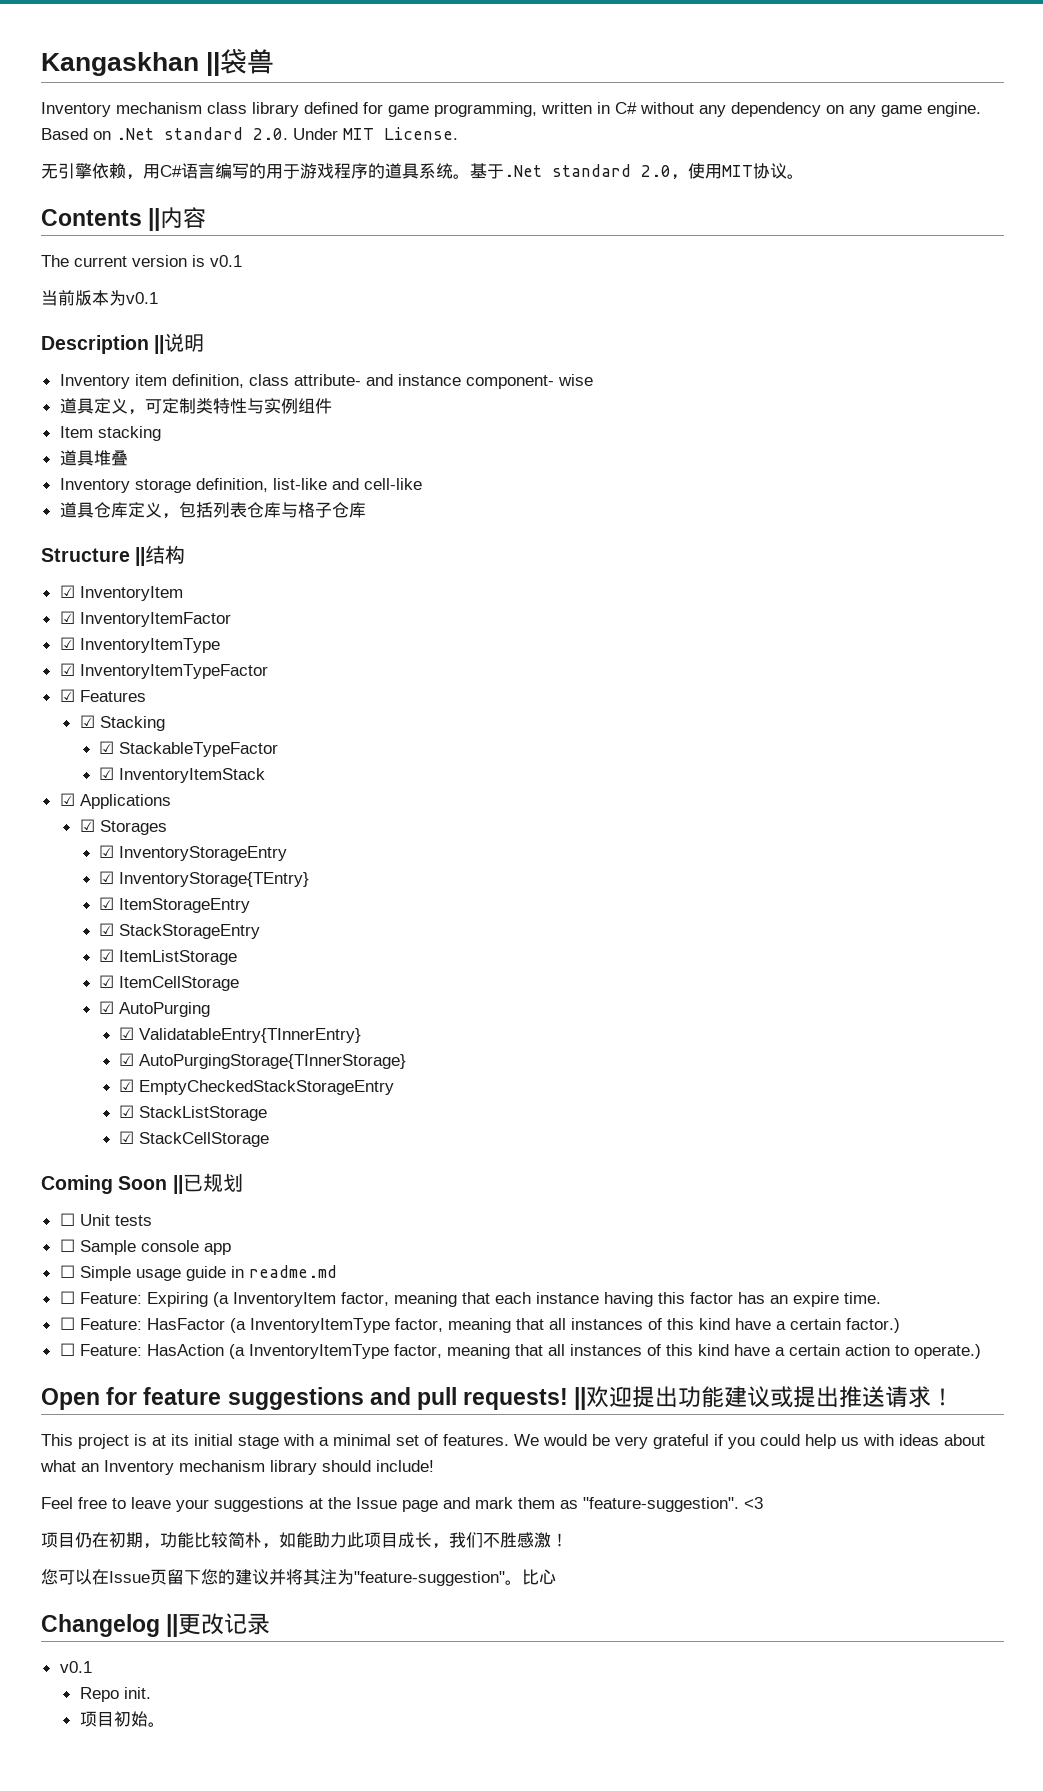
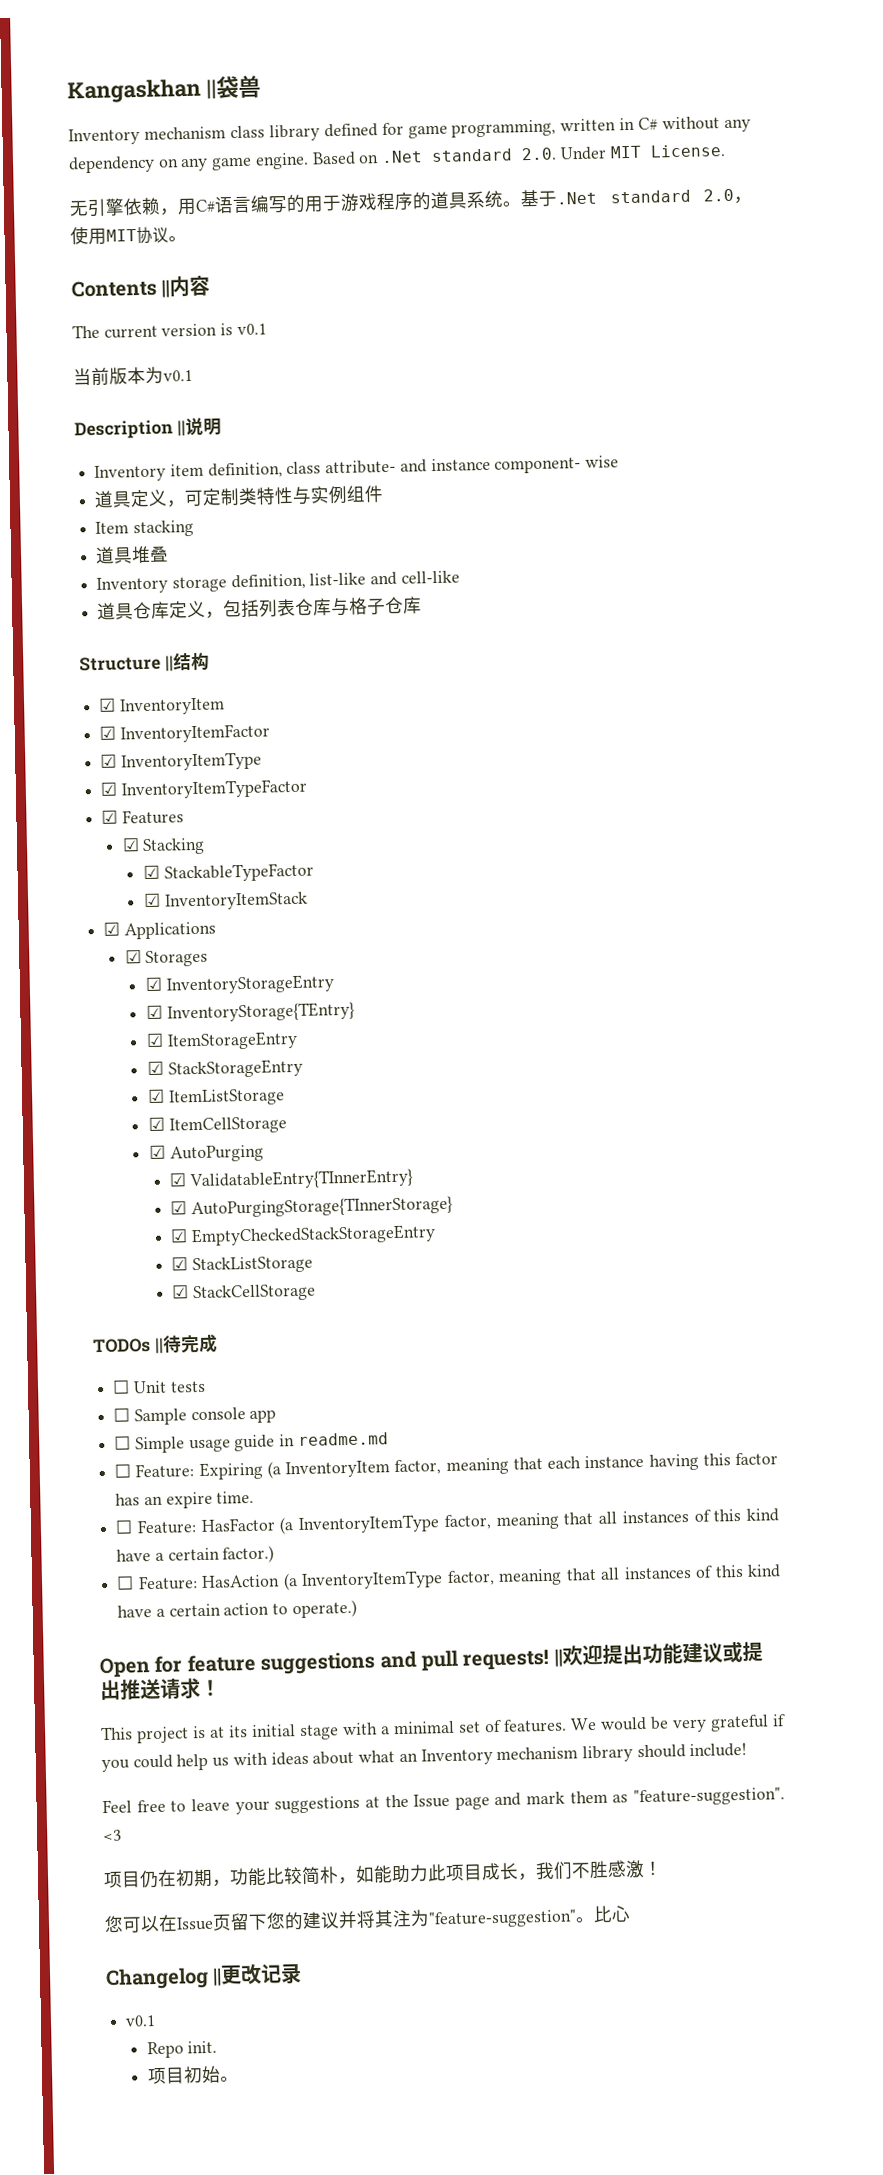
- Coming Soon ||已规划
+ TODOs ||待完成

